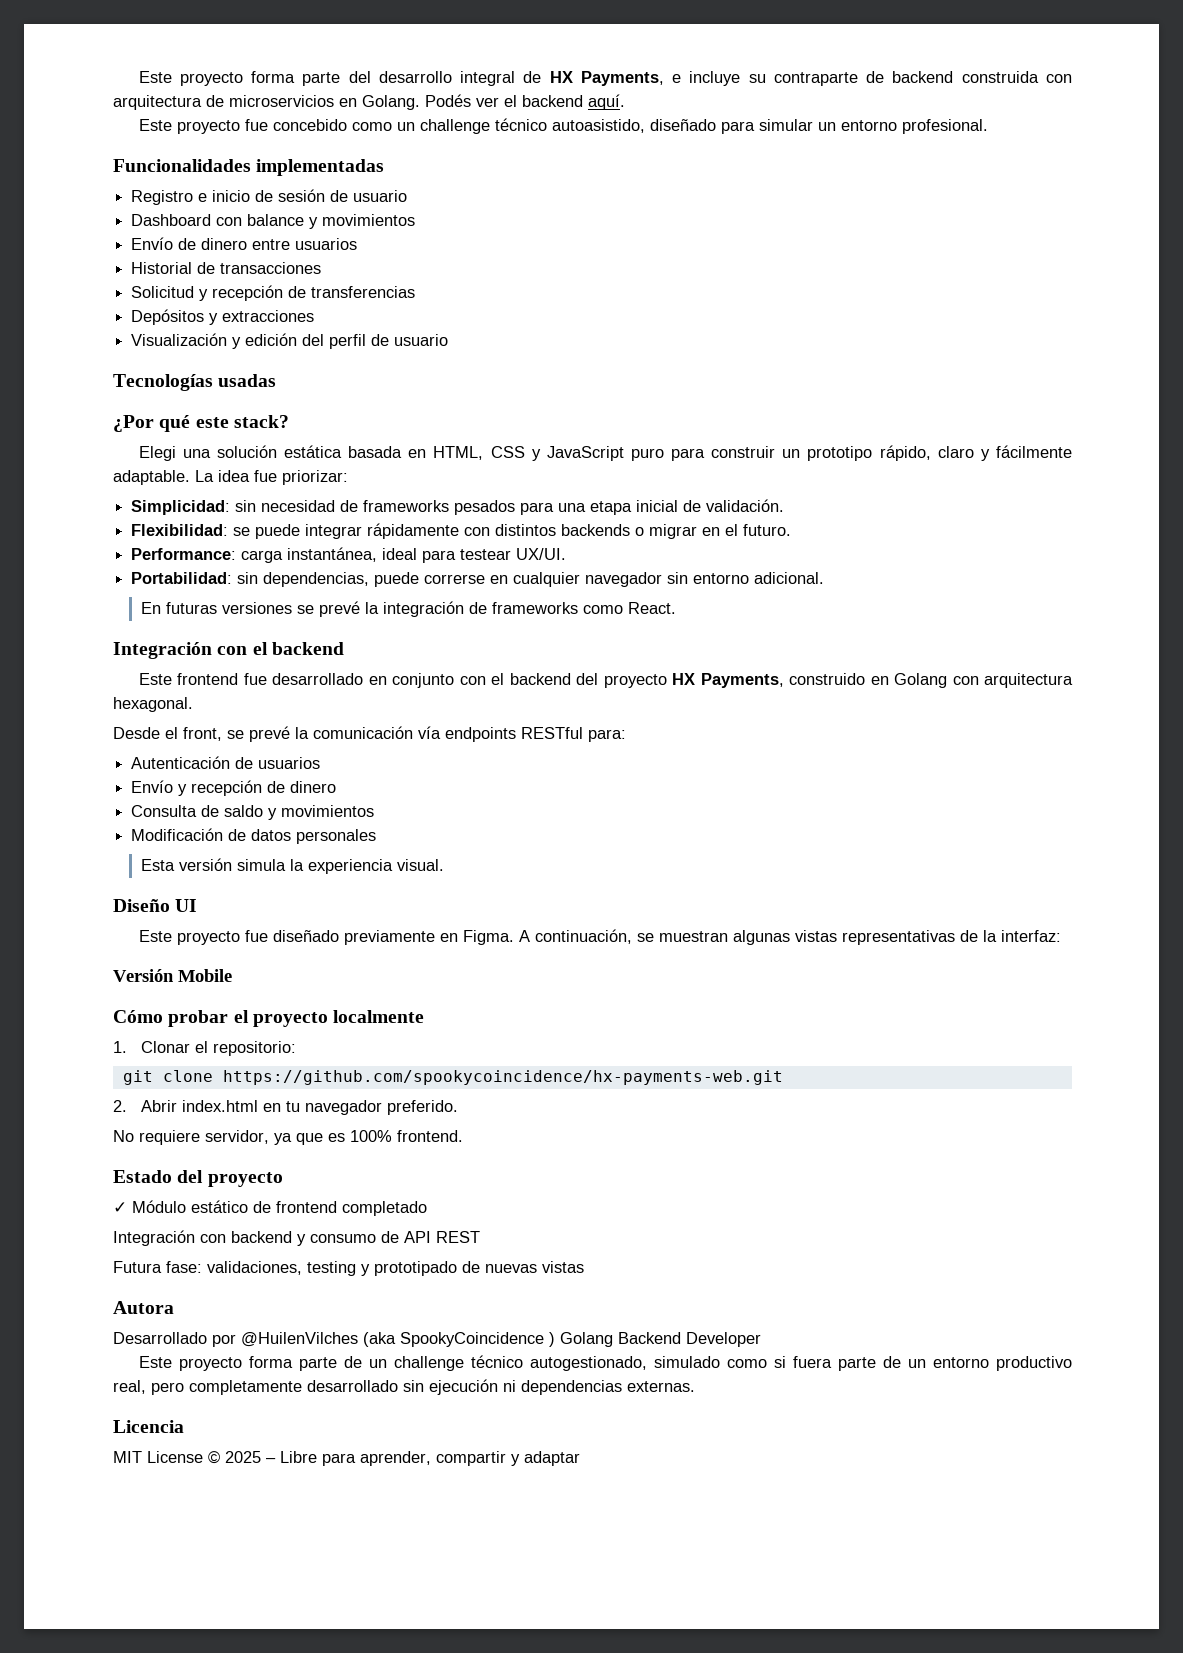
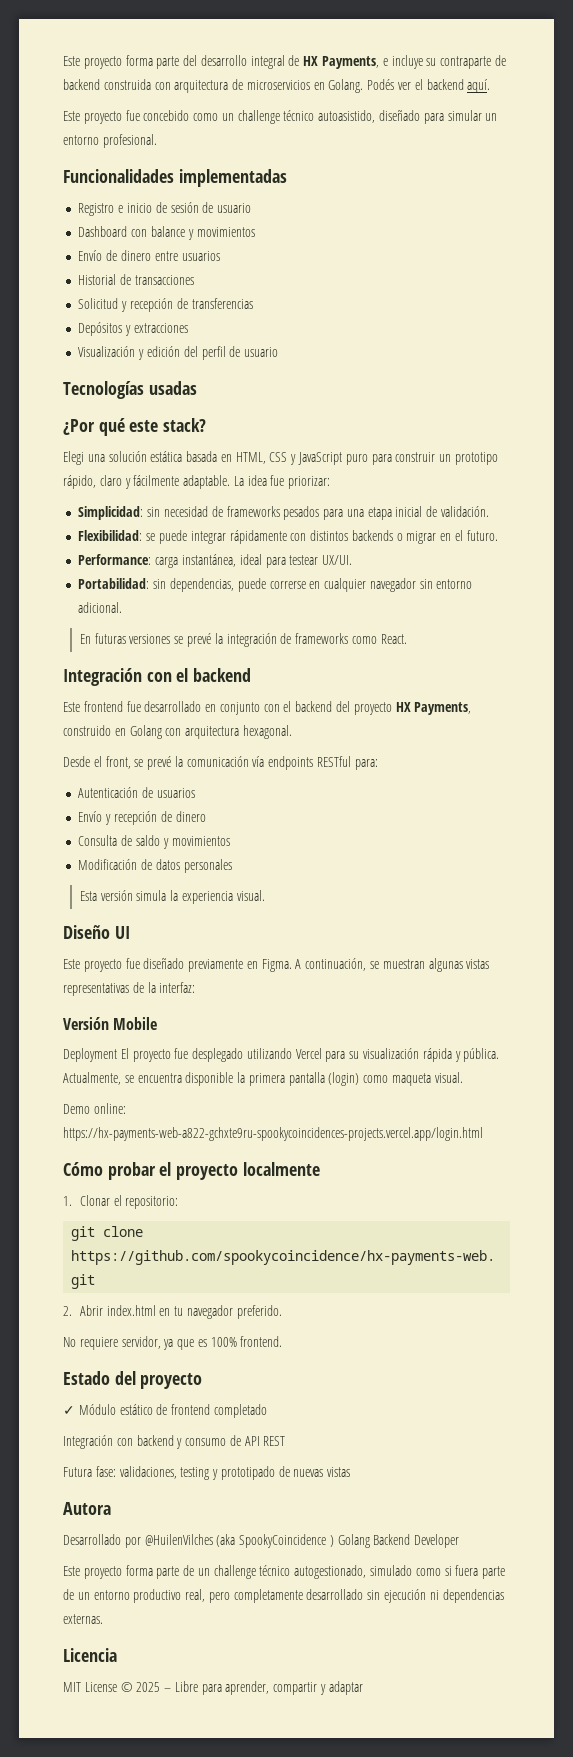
+ Deployment El proyecto fue desplegado utilizando Vercel para su visualización rápida y pública. Actualmente, se encuentra disponible la primera pantalla (login) como maqueta visual.
+ Demo online: https://hx-payments-web-a822-gchxte9ru-spookycoincidences-projects.vercel.app/login.html

